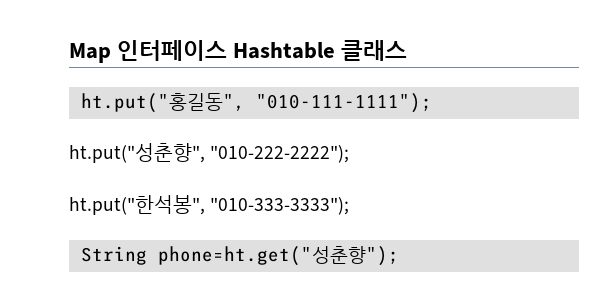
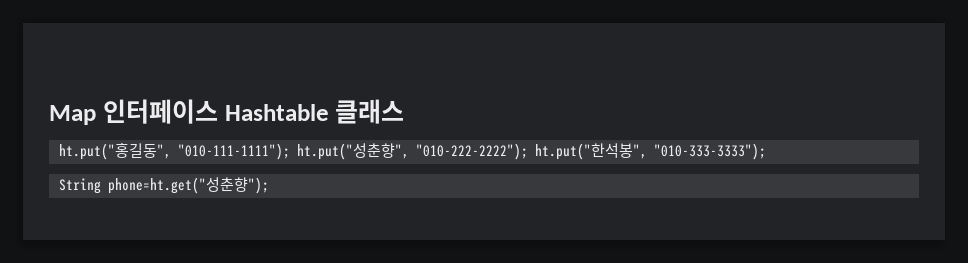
- ht.put("홍길동", "010-111-1111");
- ht.put("성춘향", "010-222-2222");
- ht.put("한석봉", "010-333-3333");
+ ht.put("홍길동", "010-111-1111"); ht.put("성춘향", "010-222-2222"); ht.put("한석봉", "010-333-3333");

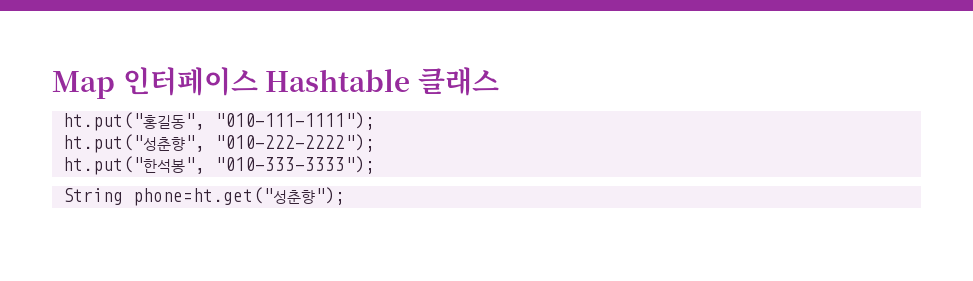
- ht.put("홍길동", "010-111-1111"); ht.put("성춘향", "010-222-2222"); ht.put("한석봉", "010-333-3333");
+ ht.put("홍길동", "010-111-1111");
+ ht.put("성춘향", "010-222-2222");
+ ht.put("한석봉", "010-333-3333");

